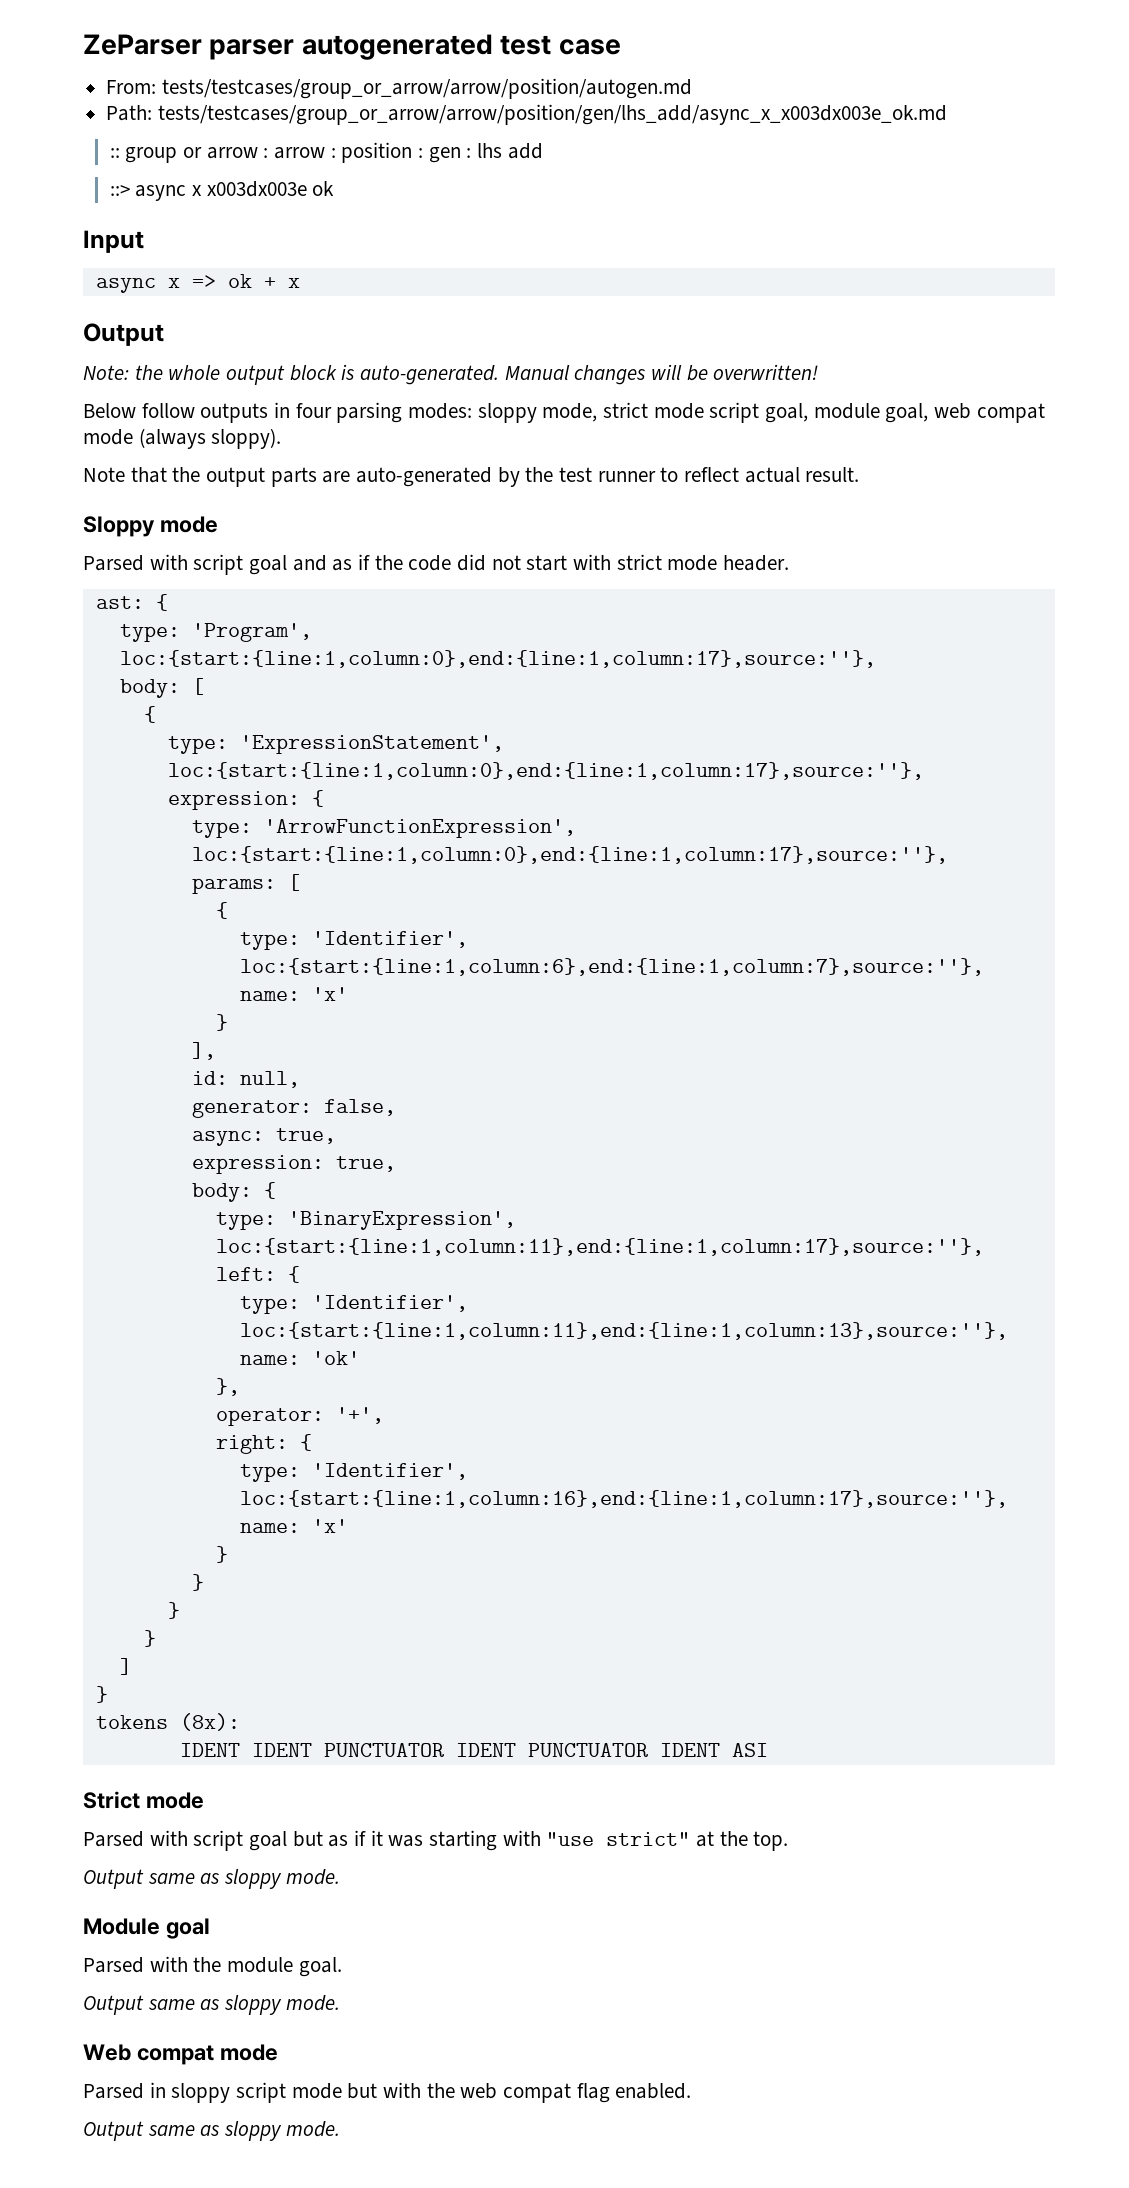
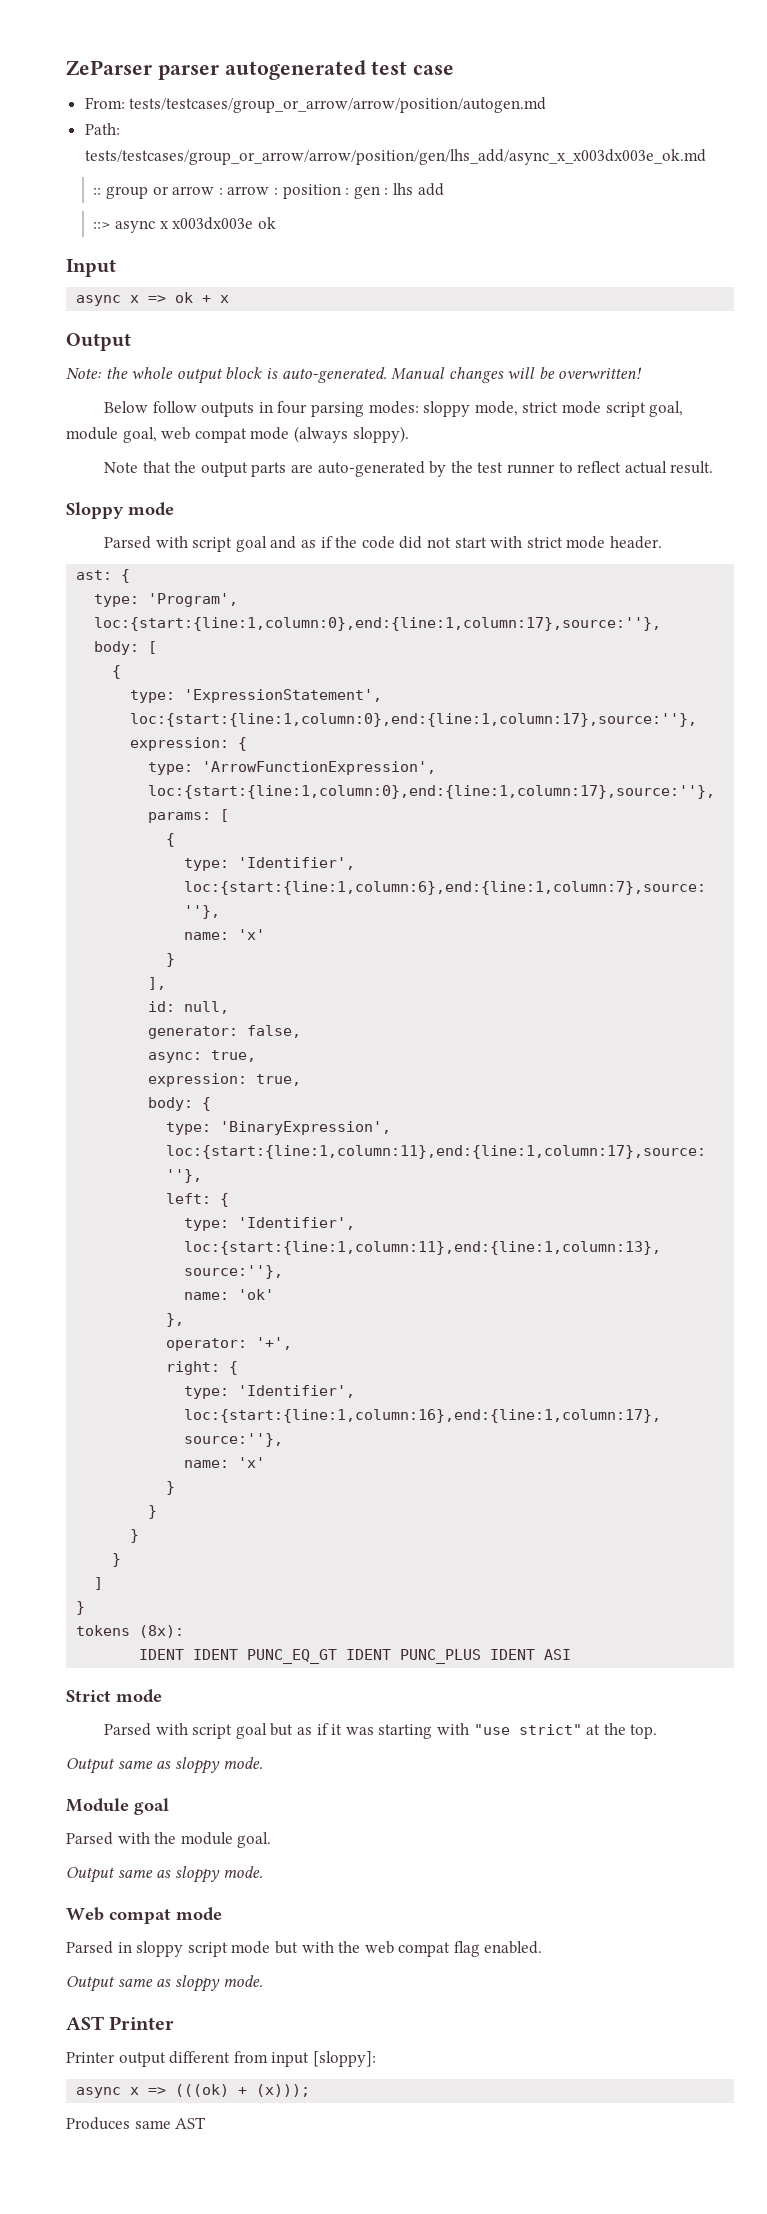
- IDENT IDENT PUNCTUATOR IDENT PUNCTUATOR IDENT ASI
+ IDENT IDENT PUNC_EQ_GT IDENT PUNC_PLUS IDENT ASI
+ AST Printer
+ Printer output different from input [sloppy]:
+ async x => (((ok) + (x)));
+ Produces same AST

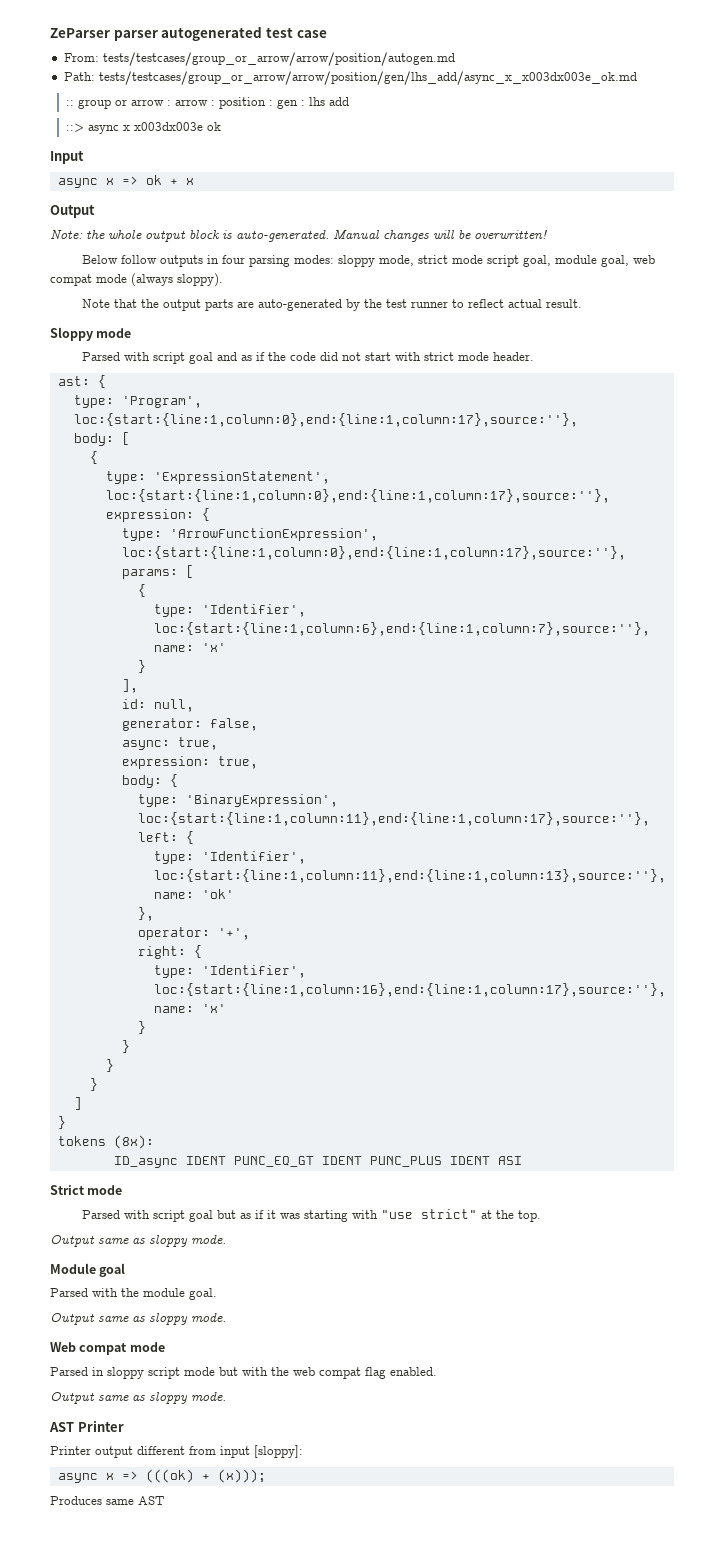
- IDENT IDENT PUNC_EQ_GT IDENT PUNC_PLUS IDENT ASI
+ ID_async IDENT PUNC_EQ_GT IDENT PUNC_PLUS IDENT ASI

